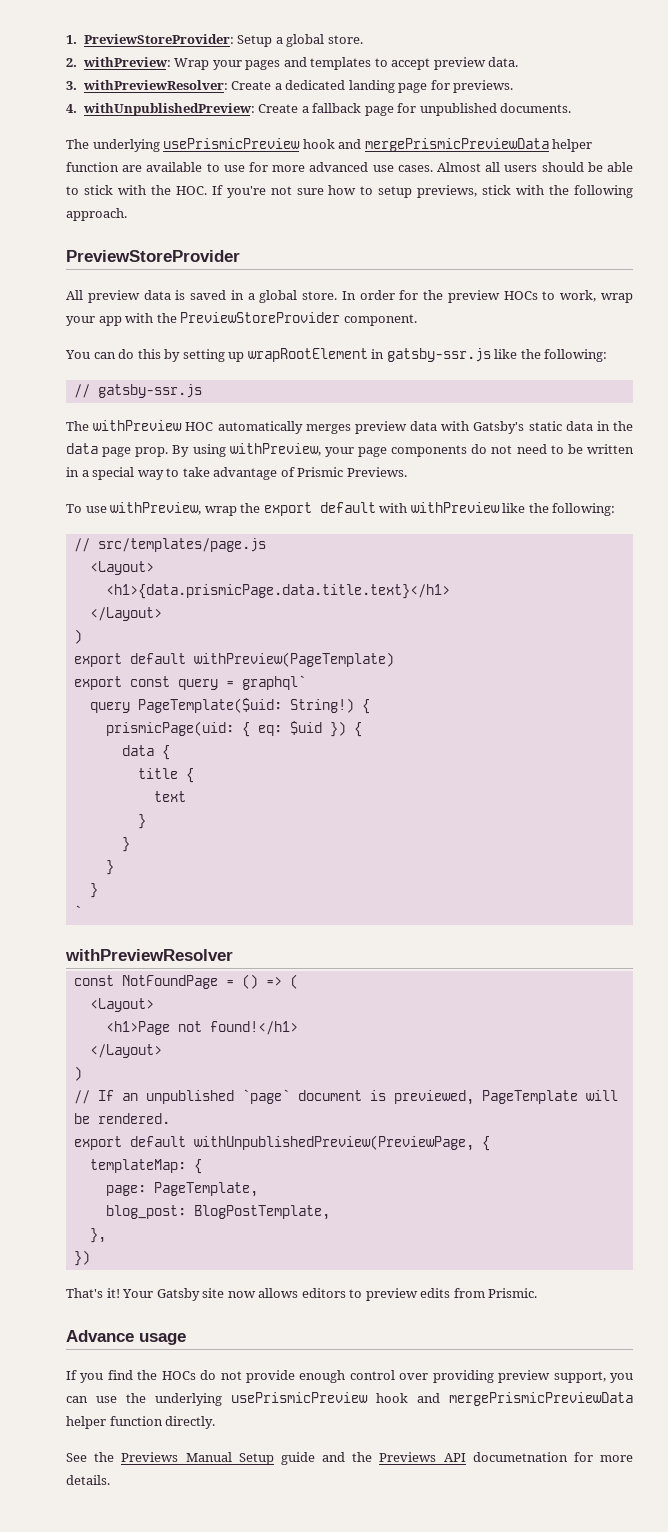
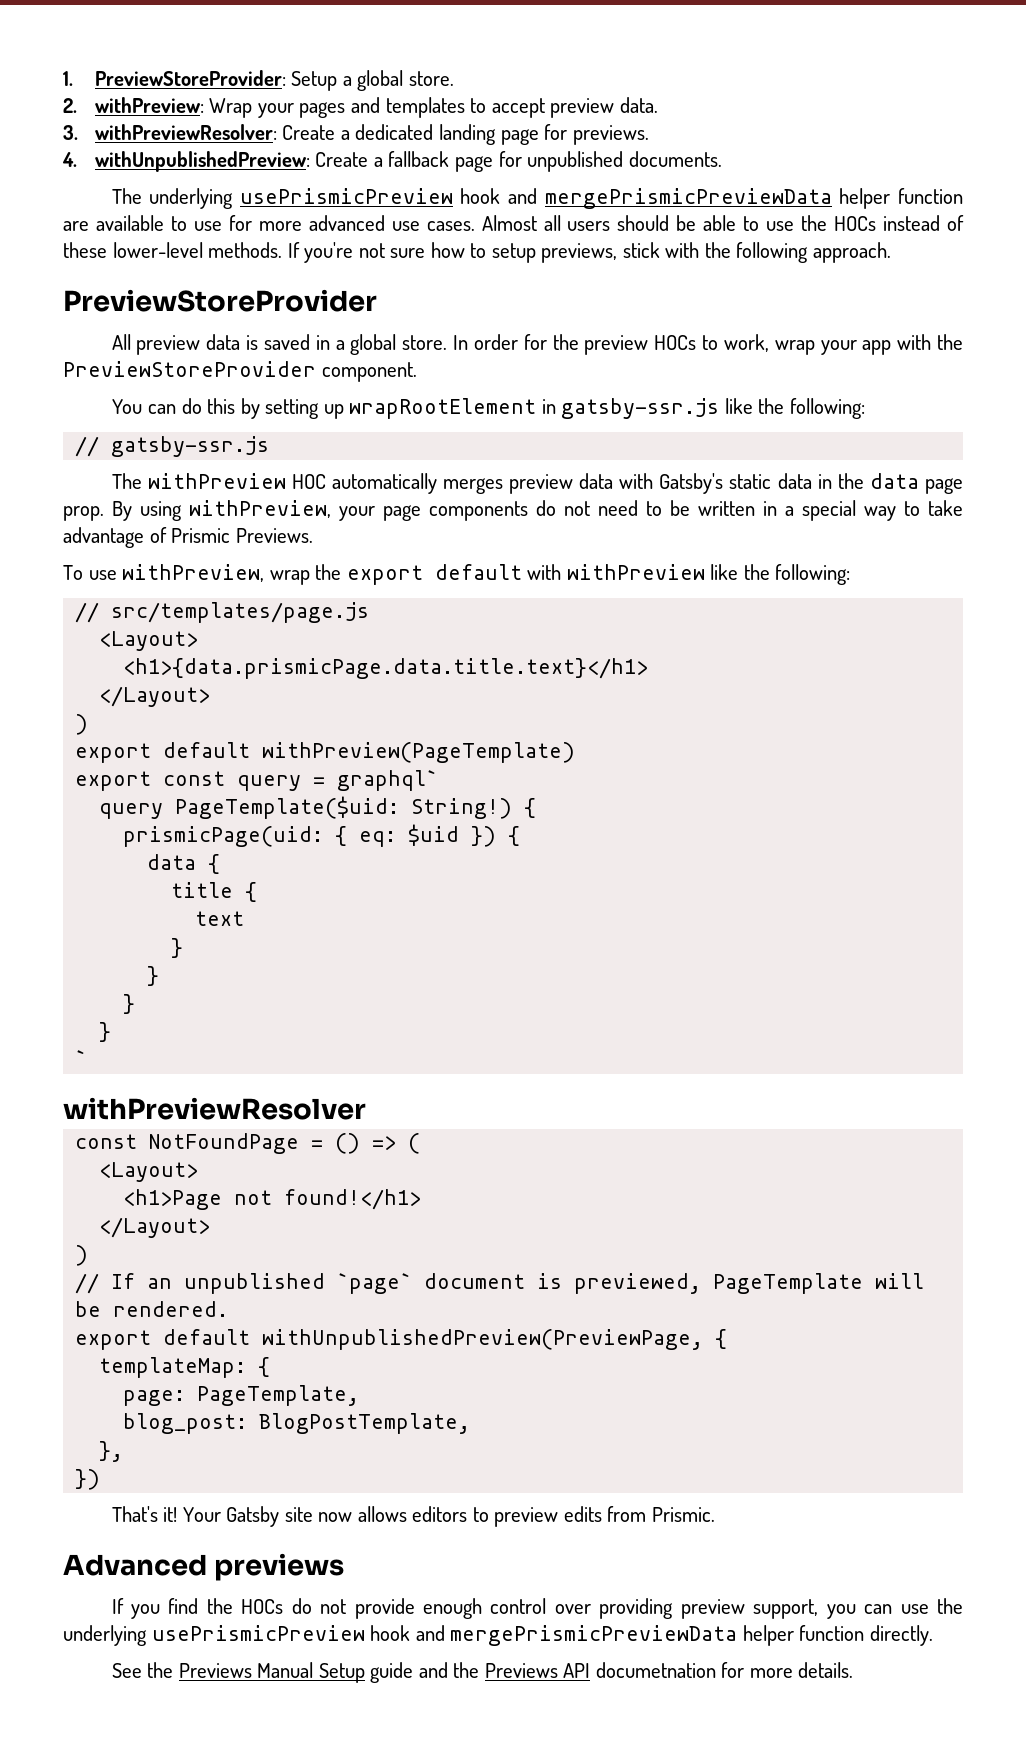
- Almost all users should be able to stick with the HOC. If you're not sure how to setup previews, stick with the following approach.
+ Almost all users should be able to use the HOCs instead of these lower-level methods. If you're not sure how to setup previews, stick with the following approach.
- Advance usage
+ Advanced previews

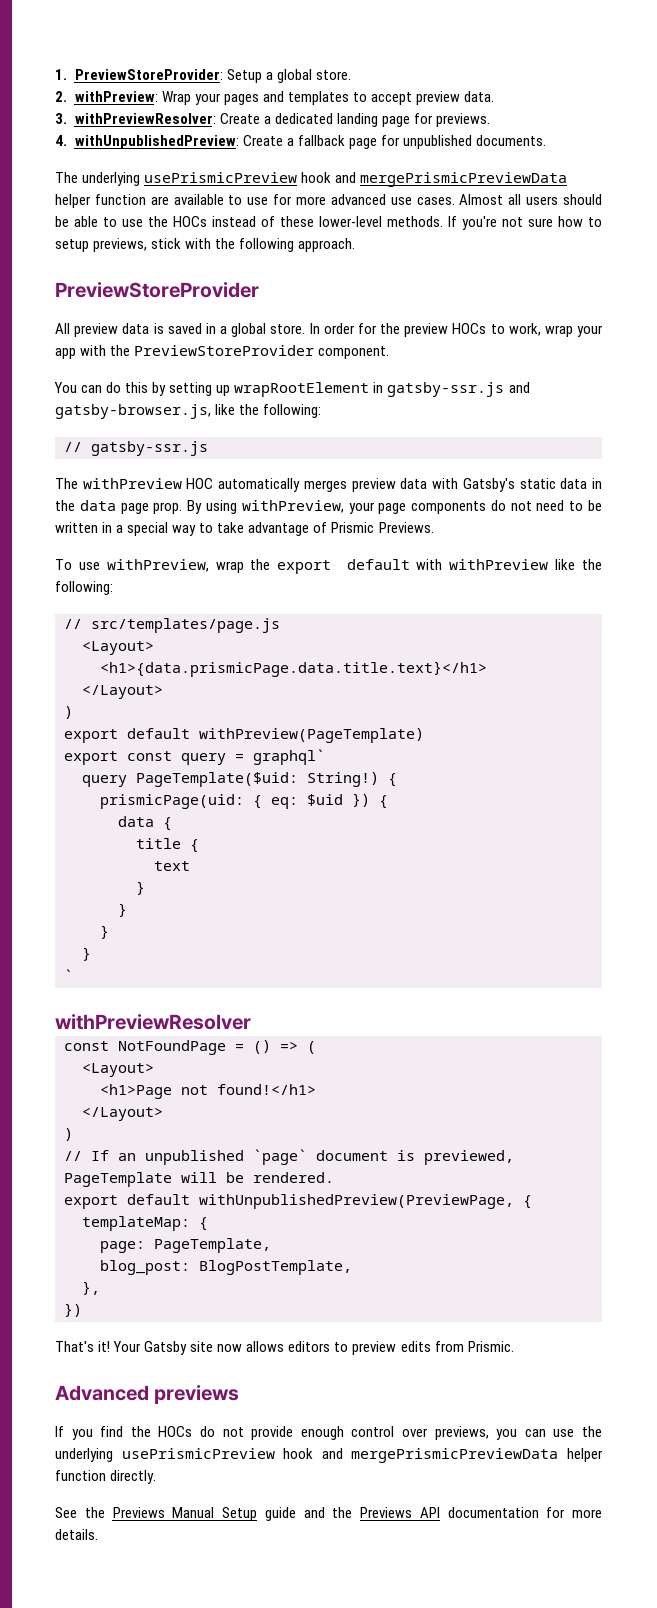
- You can do this by setting up wrapRootElement in gatsby-ssr.js like the following:
+ You can do this by setting up wrapRootElement in gatsby-ssr.js and gatsby-browser.js, like the following:
- If you find the HOCs do not provide enough control over providing preview support, you can use the underlying usePrismicPreview hook and mergePrismicPreviewData helper function directly.
+ If you find the HOCs do not provide enough control over previews, you can use the underlying usePrismicPreview hook and mergePrismicPreviewData helper function directly.
- See the Previews Manual Setup guide and the Previews API documetnation for more details.
+ See the Previews Manual Setup guide and the Previews API documentation for more details.

